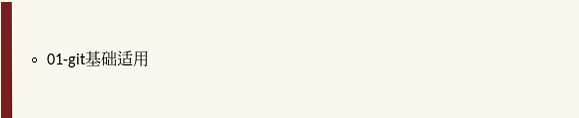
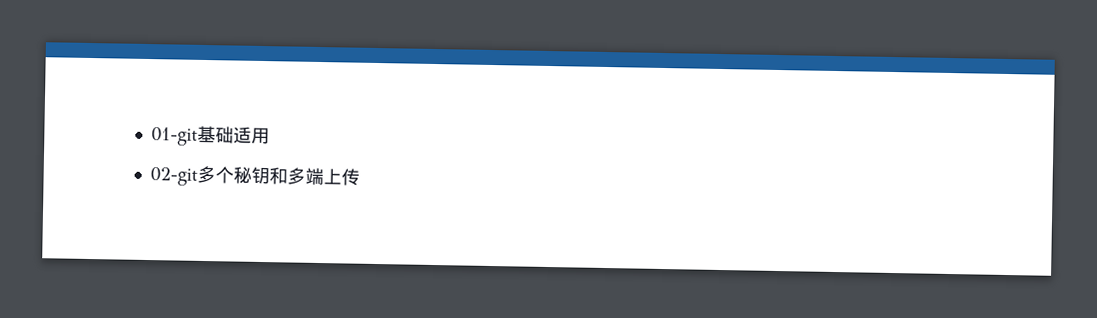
+ 02-git多个秘钥和多端上传

